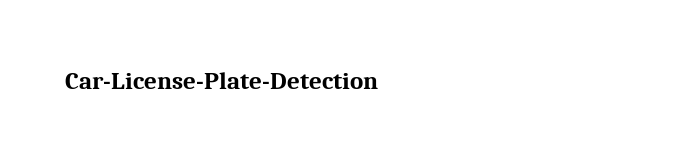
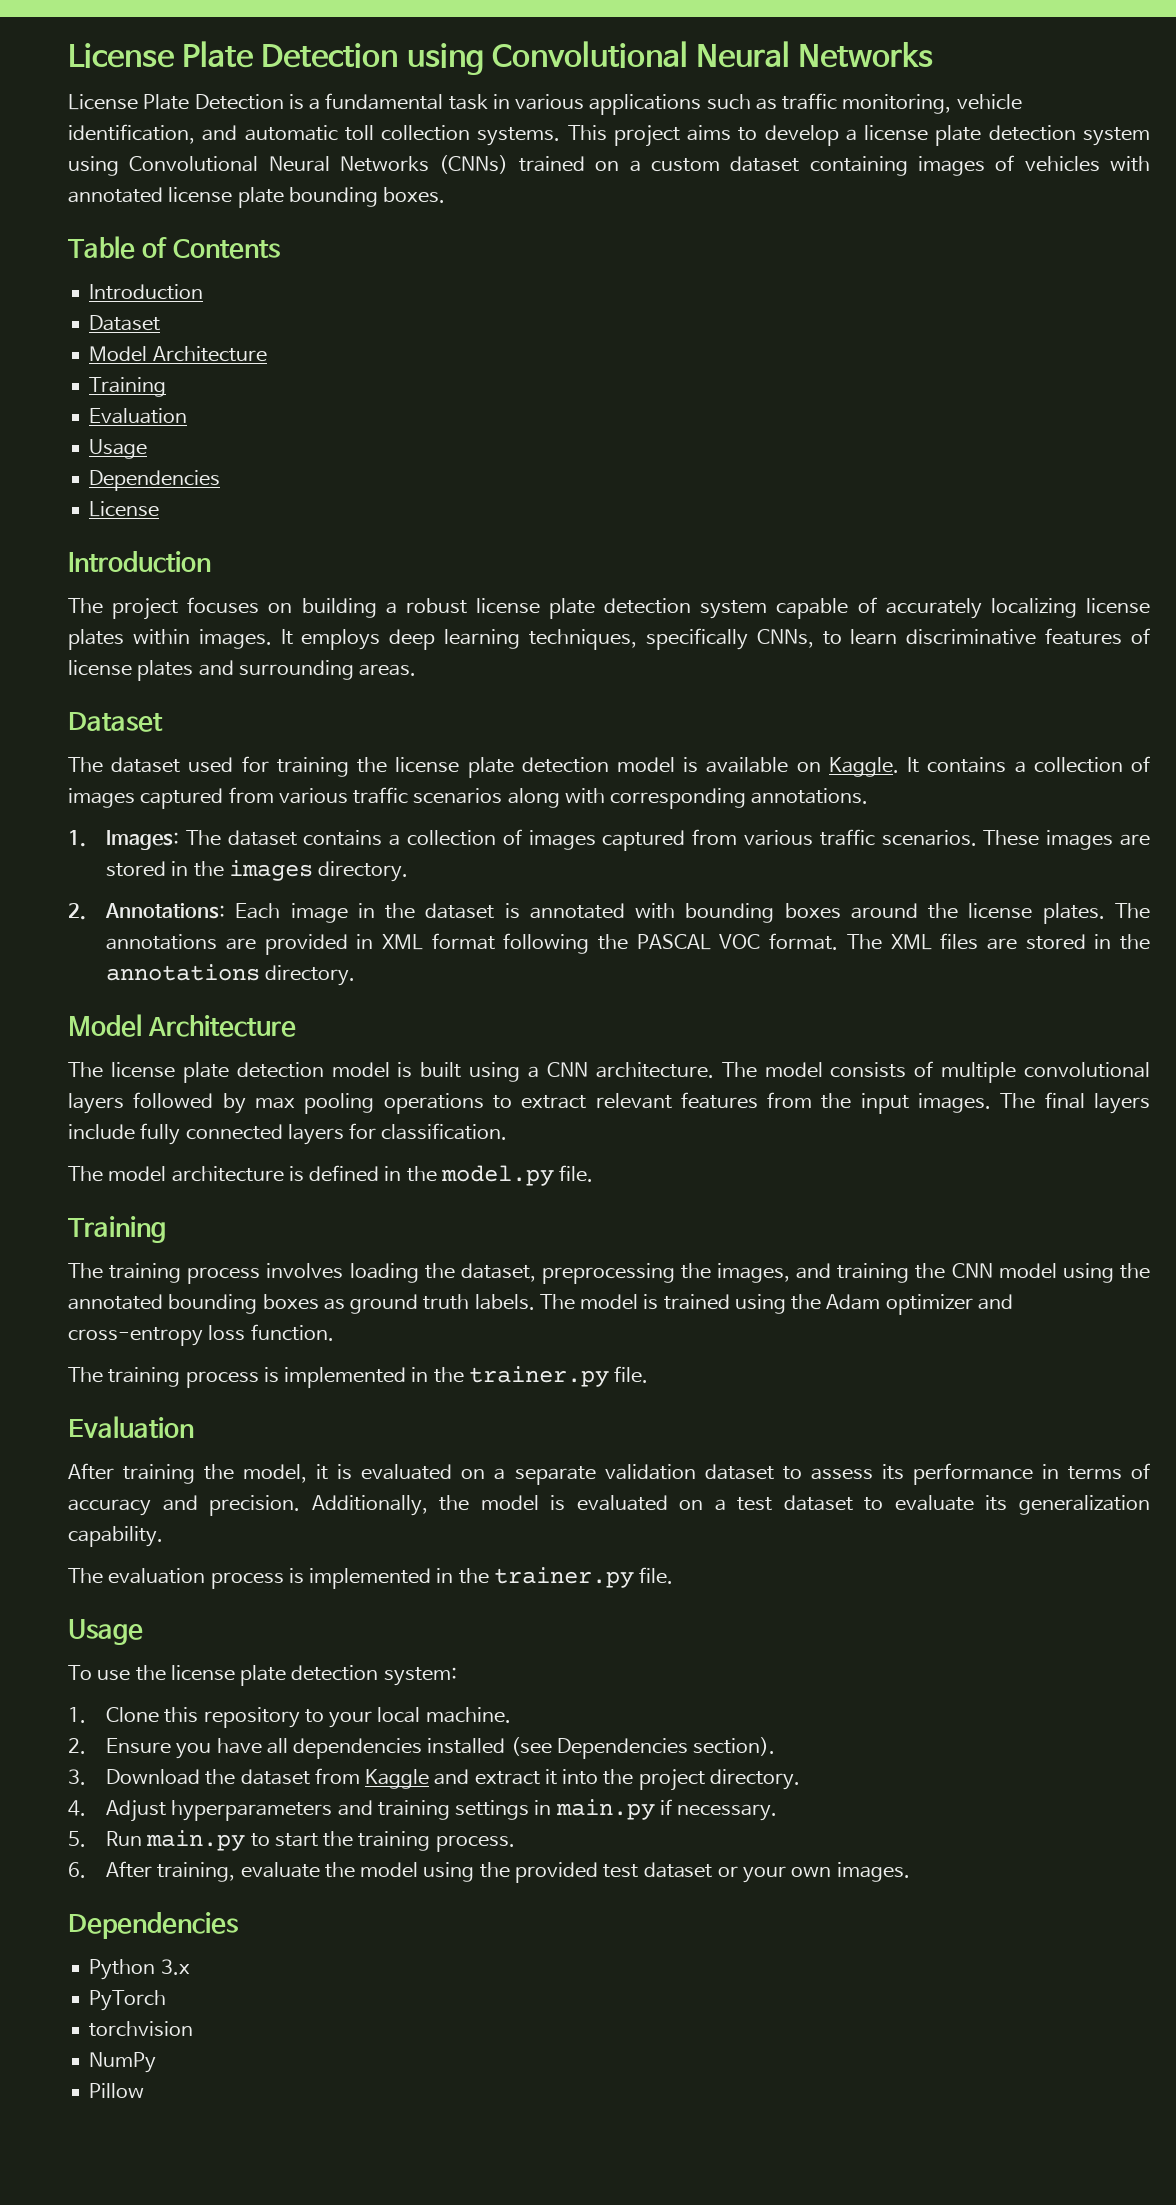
- Car-License-Plate-Detection
+ License Plate Detection using Convolutional Neural Networks
+ License Plate Detection is a fundamental task in various applications such as traffic monitoring, vehicle identification, and automatic toll collection systems. This project aims to develop a license plate detection system using Convolutional Neural Networks (CNNs) trained on a custom dataset containing images of vehicles with annotated license plate bounding boxes.
+ Table of Contents
+ Introduction
+ Dataset
+ Model Architecture
+ Training
+ Evaluation
+ Usage
+ Dependencies
+ License
+ Introduction
+ The project focuses on building a robust license plate detection system capable of accurately localizing license plates within images. It employs deep learning techniques, specifically CNNs, to learn discriminative features of license plates and surrounding areas.
+ Dataset
+ The dataset used for training the license plate detection model is available on Kaggle. It contains a collection of images captured from various traffic scenarios along with corresponding annotations.
+ 1. Images: The dataset contains a collection of images captured from various traffic scenarios. These images are stored in the images directory.
+ 2. Annotations: Each image in the dataset is annotated with bounding boxes around the license plates. The annotations are provided in XML format following the PASCAL VOC format. The XML files are stored in the annotations directory.
+ Model Architecture
+ The license plate detection model is built using a CNN architecture. The model consists of multiple convolutional layers followed by max pooling operations to extract relevant features from the input images. The final layers include fully connected layers for classification.
+ The model architecture is defined in the model.py file.
+ Training
+ The training process involves loading the dataset, preprocessing the images, and training the CNN model using the annotated bounding boxes as ground truth labels. The model is trained using the Adam optimizer and cross-entropy loss function.
+ The training process is implemented in the trainer.py file.
+ Evaluation
+ After training the model, it is evaluated on a separate validation dataset to assess its performance in terms of accuracy and precision. Additionally, the model is evaluated on a test dataset to evaluate its generalization capability.
+ The evaluation process is implemented in the trainer.py file.
+ Usage
+ To use the license plate detection system:
+ 1. Clone this repository to your local machine.
+ 2. Ensure you have all dependencies installed (see Dependencies section).
+ 3. Download the dataset from Kaggle and extract it into the project directory.
+ 4. Adjust hyperparameters and training settings in main.py if necessary.
+ 5. Run main.py to start the training process.
+ 6. After training, evaluate the model using the provided test dataset or your own images.
+ Dependencies
+ Python 3.x
+ PyTorch
+ torchvision
+ NumPy
+ Pillow

